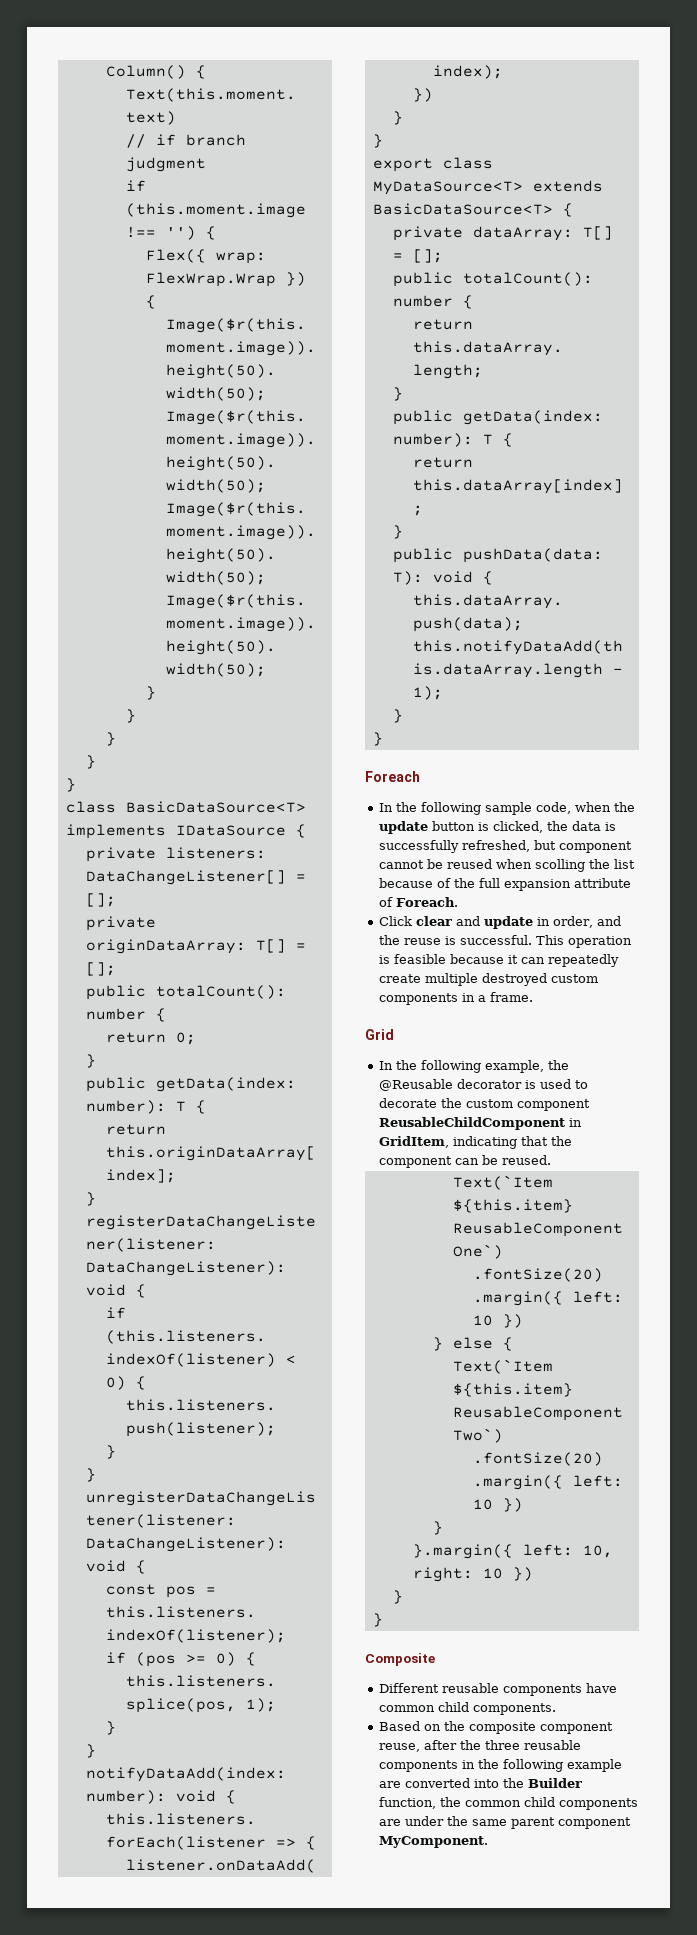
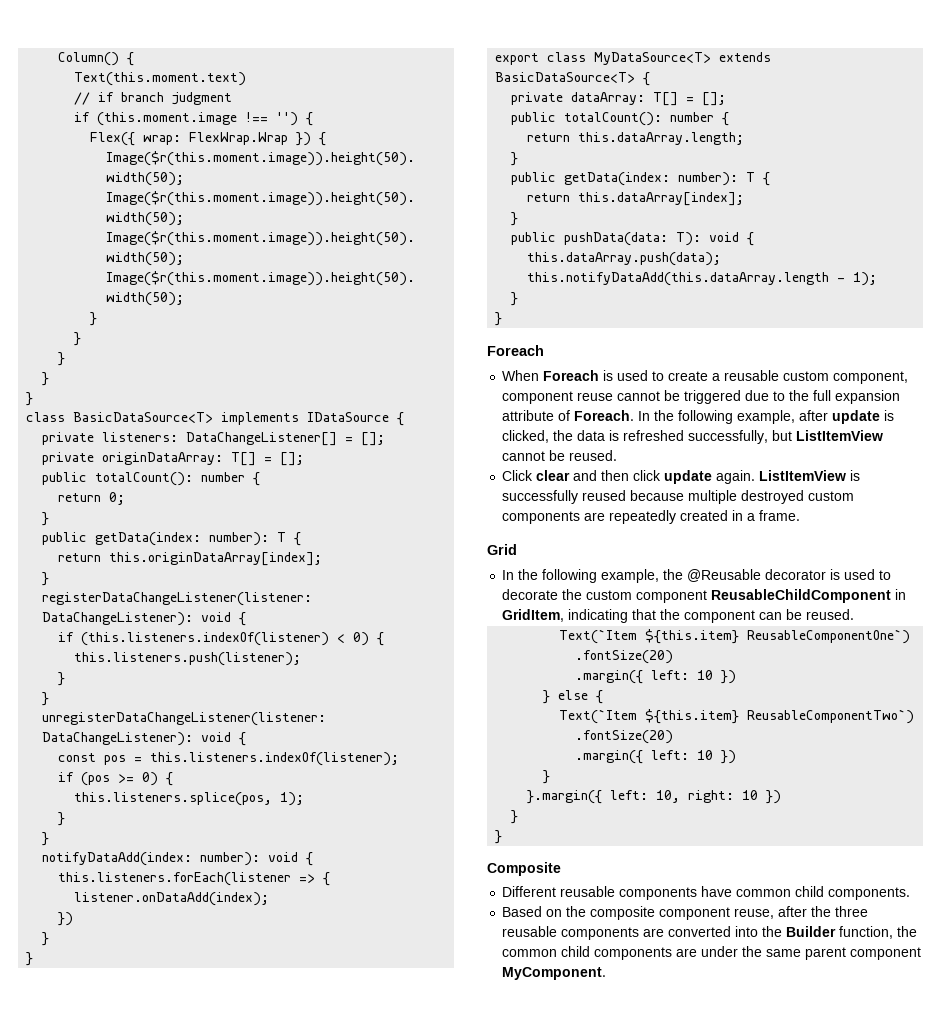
- In the following sample code, when the update button is clicked, the data is successfully refreshed, but component cannot be reused when scolling the list because of the full expansion attribute of Foreach.
- Click clear and update in order, and the reuse is successful. This operation is feasible because it can repeatedly create multiple destroyed custom components in a frame.
+ When Foreach is used to create a reusable custom component, component reuse cannot be triggered due to the full expansion attribute of Foreach. In the following example, after update is clicked, the data is refreshed successfully, but ListItemView cannot be reused.
+ Click clear and then click update again. ListItemView is successfully reused because multiple destroyed custom components are repeatedly created in a frame.
- Based on the composite component reuse, after the three reusable components in the following example are converted into the Builder function, the common child components are under the same parent component MyComponent.
+ Based on the composite component reuse, after the three reusable components are converted into the Builder function, the common child components are under the same parent component MyComponent.

